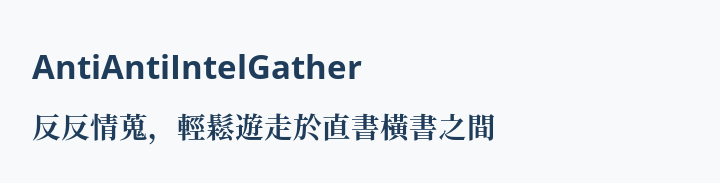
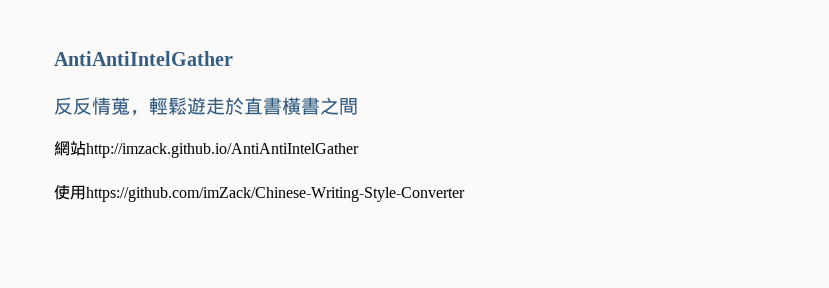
+ 網站http://imzack.github.io/AntiAntiIntelGather
+ 使用https://github.com/imZack/Chinese-Writing-Style-Converter

